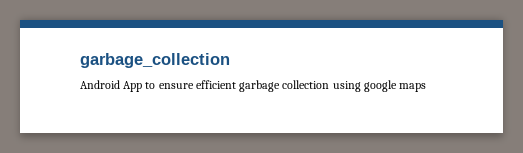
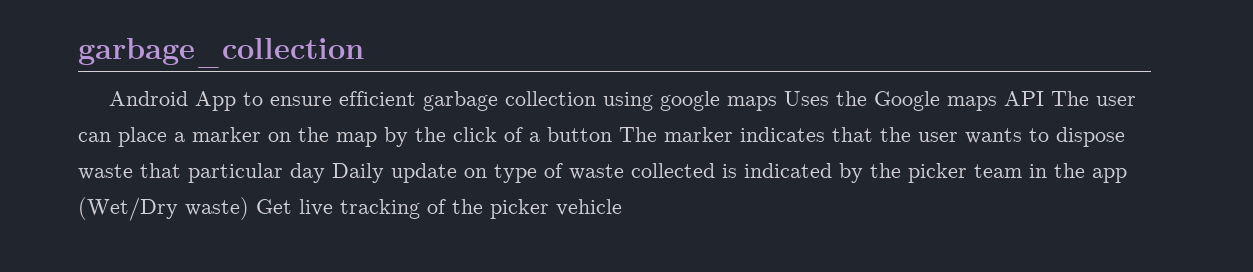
- Android App to ensure efficient garbage collection using google maps
+ Android App to ensure efficient garbage collection using google maps Uses the Google maps API The user can place a marker on the map by the click of a button The marker indicates that the user wants to dispose waste that particular day Daily update on type of waste collected is indicated by the picker team in the app (Wet/Dry waste) Get live tracking of the picker vehicle

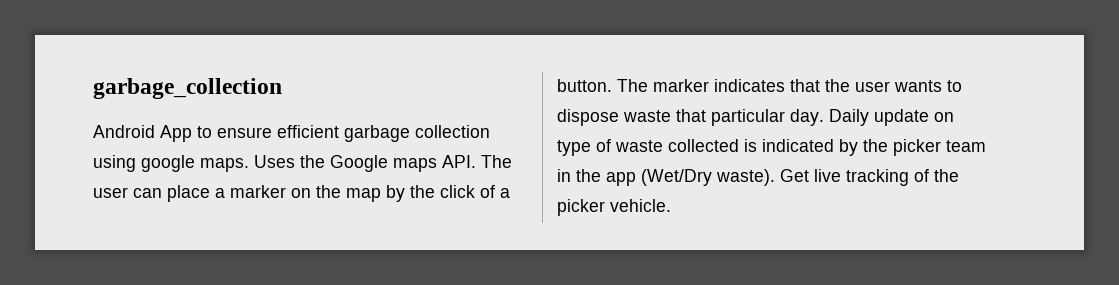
- Android App to ensure efficient garbage collection using google maps Uses the Google maps API The user can place a marker on the map by the click of a button The marker indicates that the user wants to dispose waste that particular day Daily update on type of waste collected is indicated by the picker team in the app (Wet/Dry waste) Get live tracking of the picker vehicle
+ Android App to ensure efficient garbage collection using google maps. Uses the Google maps API. The user can place a marker on the map by the click of a button. The marker indicates that the user wants to dispose waste that particular day. Daily update on type of waste collected is indicated by the picker team in the app (Wet/Dry waste). Get live tracking of the picker vehicle.

